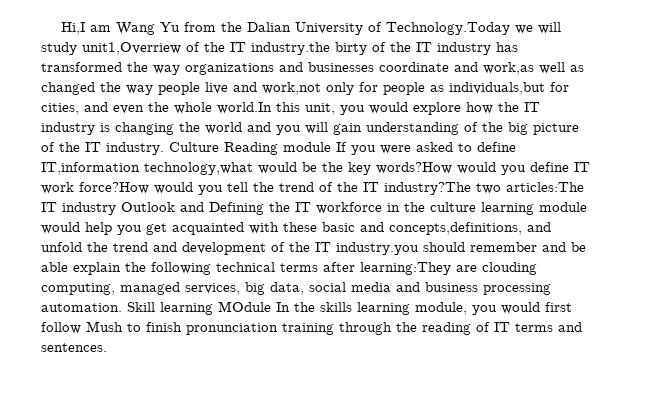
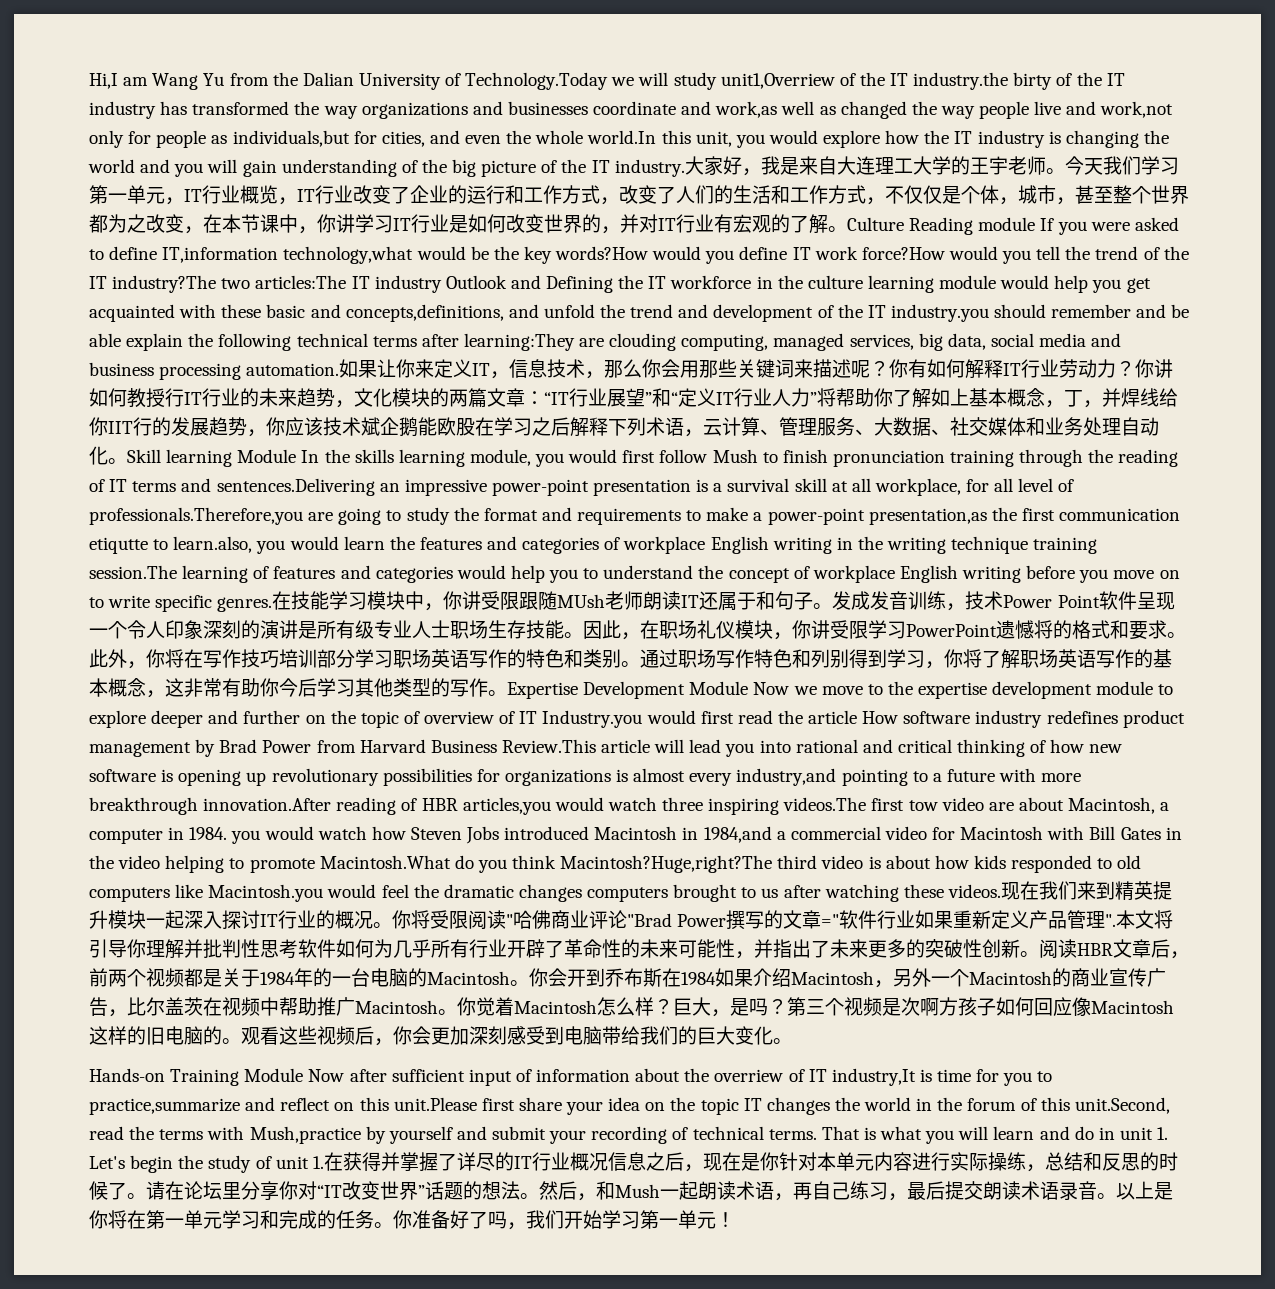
+ 大家好，我是来自大连理工大学的王宇老师。今天我们学习第一单元，IT行业概览，IT行业改变了企业的运行和工作方式，改变了人们的生活和工作方式，不仅仅是个体，城市，甚至整个世界都为之改变，在本节课中，你讲学习IT行业是如何改变世界的，并对IT行业有宏观的了解。
+ 如果让你来定义IT，信息技术，那么你会用那些关键词来描述呢？你有如何解释IT行业劳动力？你讲如何教授行IT行业的未来趋势，文化模块的两篇文章：“IT行业展望”和“定义IT行业人力”将帮助你了解如上基本概念，丁，并焊线给你IIT行的发展趋势，你应该技术斌企鹅能欧股在学习之后解释下列术语，云计算、管理服务、大数据、社交媒体和业务处理自动化。
- Skill learning MOdule In the skills learning module, you would first follow Mush to finish pronunciation training through the reading of IT terms and sentences.
+ Skill learning Module In the skills learning module, you would first follow Mush to finish pronunciation training through the reading of IT terms and sentences.Delivering an impressive power-point presentation is a survival skill at all workplace, for all level of professionals.Therefore,you are going to study the format and requirements to make a power-point presentation,as the first communication etiqutte to learn.also, you would learn the features and categories of workplace English writing in the writing technique training session.The learning of features and categories would help you to understand the concept of workplace English writing before you move on to write specific genres.在技能学习模块中，你讲受限跟随MUsh老师朗读IT还属于和句子。发成发音训练，技术Power Point软件呈现一个令人印象深刻的演讲是所有级专业人士职场生存技能。因此，在职场礼仪模块，你讲受限学习PowerPoint遗憾将的格式和要求。此外，你将在写作技巧培训部分学习职场英语写作的特色和类别。通过职场写作特色和列别得到学习，你将了解职场英语写作的基本概念，这非常有助你今后学习其他类型的写作。Expertise Development Module Now we move to the expertise development module to explore deeper and further on the topic of overview of IT Industry.you would first read the article How software industry redefines product management by Brad Power from Harvard Business Review.This article will lead you into rational and critical thinking of how new software is opening up revolutionary possibilities for organizations is almost every industry,and pointing to a future with more breakthrough innovation.After reading of HBR articles,you would watch three inspiring videos.The first tow video are about Macintosh, a computer in 1984. you would watch how Steven Jobs introduced Macintosh in 1984,and a commercial video for Macintosh with Bill Gates in the video helping to promote Macintosh.What do you think Macintosh?Huge,right?The third video is about how kids responded to old computers like Macintosh.you would feel the dramatic changes computers brought to us after watching these videos.现在我们来到精英提升模块一起深入探讨IT行业的概况。你将受限阅读"哈佛商业评论"Brad Power撰写的文章="软件行业如果重新定义产品管理".本文将引导你理解并批判性思考软件如何为几乎所有行业开辟了革命性的未来可能性，并指出了未来更多的突破性创新。阅读HBR文章后，前两个视频都是关于1984年的一台电脑的Macintosh。你会开到乔布斯在1984如果介绍Macintosh，另外一个Macintosh的商业宣传广告，比尔盖茨在视频中帮助推广Macintosh。你觉着Macintosh怎么样？巨大，是吗？第三个视频是次啊方孩子如何回应像Macintosh这样的旧电脑的。观看这些视频后，你会更加深刻感受到电脑带给我们的巨大变化。
+ Hands-on Training Module Now after sufficient input of information about the overriew of IT industry,It is time for you to practice,summarize and reflect on this unit.Please first share your idea on the topic IT changes the world in the forum of this unit.Second, read the terms with Mush,practice by yourself and submit your recording of technical terms. That is what you will learn and do in unit 1. Let's begin the study of unit 1.在获得并掌握了详尽的IT行业概况信息之后，现在是你针对本单元内容进行实际操练，总结和反思的时候了。请在论坛里分享你对“IT改变世界”话题的想法。然后，和Mush一起朗读术语，再自己练习，最后提交朗读术语录音。以上是你将在第一单元学习和完成的任务。你准备好了吗，我们开始学习第一单元！

